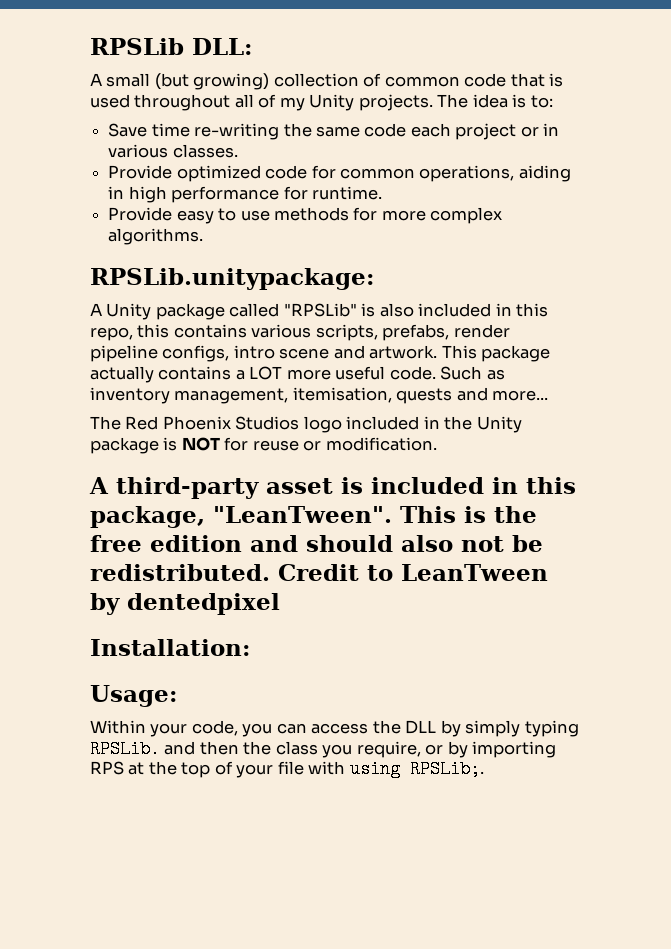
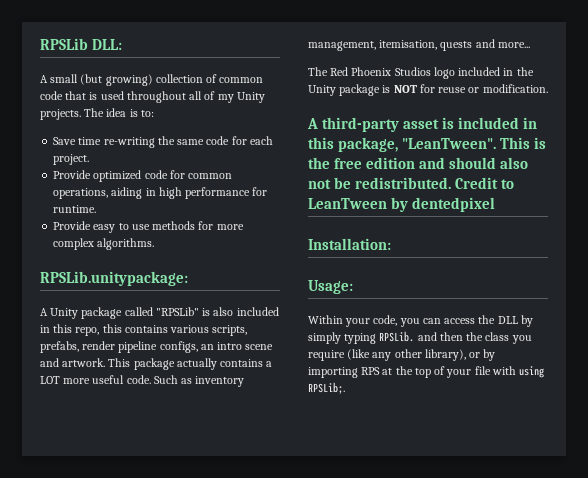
- Save time re-writing the same code each project or in various classes.
+ Save time re-writing the same code for each project.
- A Unity package called "RPSLib" is also included in this repo, this contains various scripts, prefabs, render pipeline configs, intro scene and artwork.
+ A Unity package called "RPSLib" is also included in this repo, this contains various scripts, prefabs, render pipeline configs, an intro scene and artwork.
- Within your code, you can access the DLL by simply typing RPSLib. and then the class you require, or by importing RPS at the top of your file with using RPSLib;.
+ Within your code, you can access the DLL by simply typing RPSLib. and then the class you require (like any other library), or by importing RPS at the top of your file with using RPSLib;.

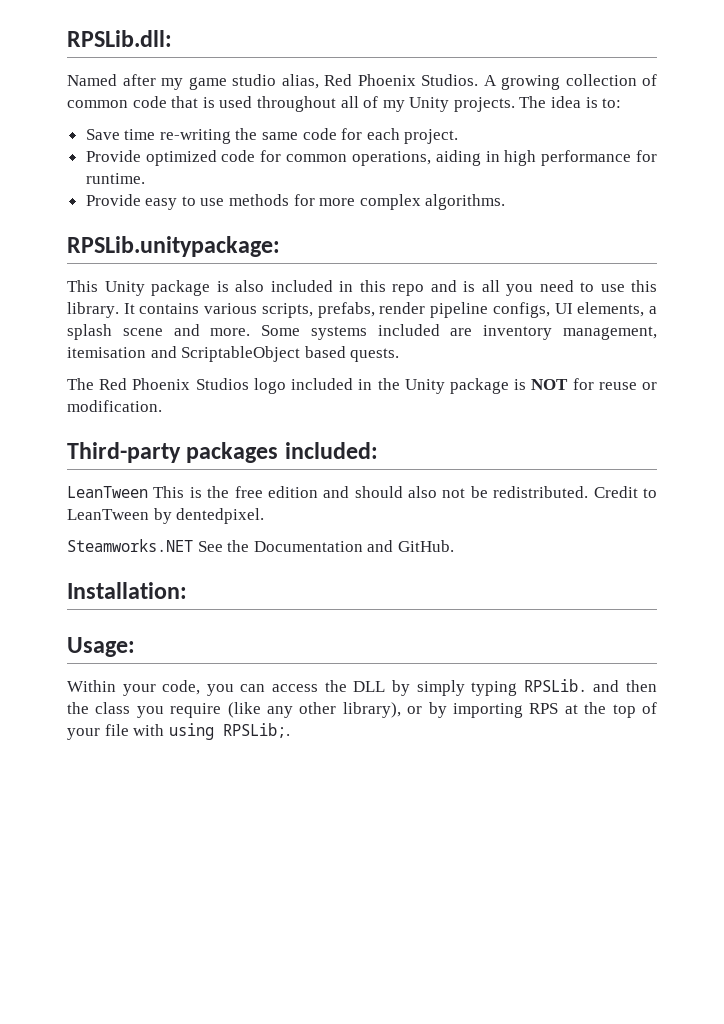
- RPSLib DLL:
- A small (but growing) collection of common code that is used throughout all of my Unity projects.
+ RPSLib.dll:
+ Named after my game studio alias, Red Phoenix Studios. A growing collection of common code that is used throughout all of my Unity projects.
- A Unity package called "RPSLib" is also included in this repo, this contains various scripts, prefabs, render pipeline configs, an intro scene and artwork. This package actually contains a LOT more useful code. Such as inventory management, itemisation, quests and more...
+ This Unity package is also included in this repo and is all you need to use this library. It contains various scripts, prefabs, render pipeline configs, UI elements, a splash scene and more. Some systems included are inventory management, itemisation and ScriptableObject based quests.
- A third-party asset is included in this package, "LeanTween". This is the free edition and should also not be redistributed.
+ Third-party packages included:
+ LeanTween This is the free edition and should also not be redistributed.
- Credit to LeanTween by dentedpixel
+ Credit to LeanTween by dentedpixel.
+ Steamworks.NET See the Documentation and GitHub.

